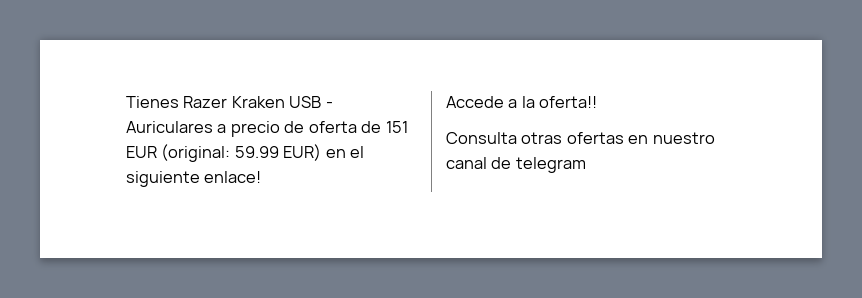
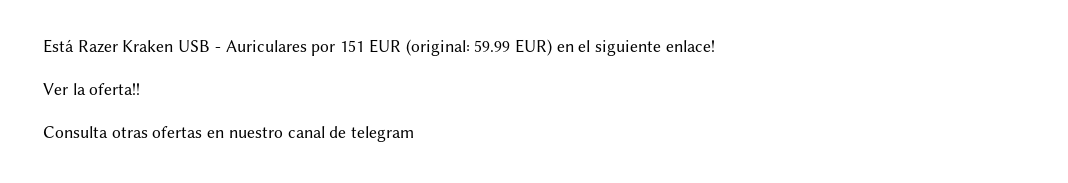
- Tienes Razer Kraken USB - Auriculares a precio de oferta de 151 EUR (original: 59.99 EUR) en el siguiente enlace!
+ Está Razer Kraken USB - Auriculares por 151 EUR (original: 59.99 EUR) en el siguiente enlace!
- Accede a la oferta!!
+ Ver la oferta!!

